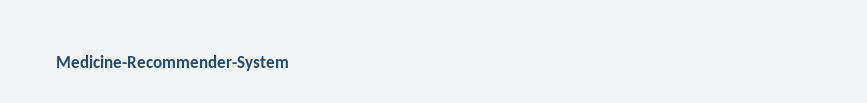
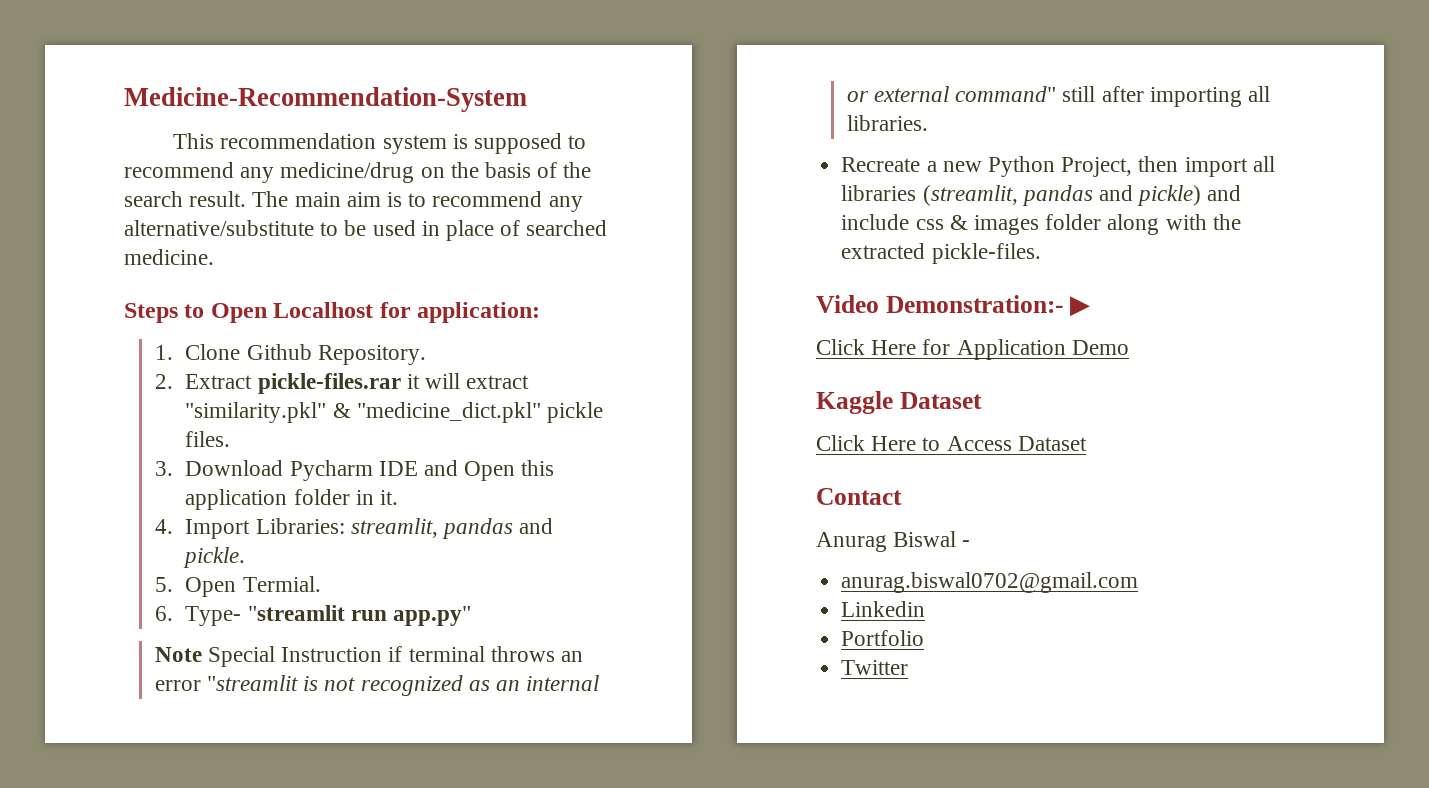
- Medicine-Recommender-System
+ Medicine-Recommendation-System
+ This recommendation system is supposed to recommend any medicine/drug on the basis of the search result. The main aim is to recommend any alternative/substitute to be used in place of searched medicine.
+ Steps to Open Localhost for application:
+ 1. Clone Github Repository.
+ 2. Extract pickle-files.rar it will extract "similarity.pkl" & "medicine_dict.pkl" pickle files.
+ 3. Download Pycharm IDE and Open this application folder in it.
+ 4. Import Libraries: streamlit, pandas and pickle.
+ 5. Open Termial.
+ 6. Type- "streamlit run app.py"
+ Note Special Instruction if terminal throws an error "streamlit is not recognized as an internal or external command" still after importing all libraries.
+ Recreate a new Python Project, then import all libraries (streamlit, pandas and pickle) and include css & images folder along with the extracted pickle-files.
+ Video Demonstration:- ▶
+ Click Here for Application Demo
+ Kaggle Dataset
+ Click Here to Access Dataset
+ Contact
+ Anurag Biswal -
+ anurag.biswal0702@gmail.com
+ Linkedin
+ Portfolio
+ Twitter

